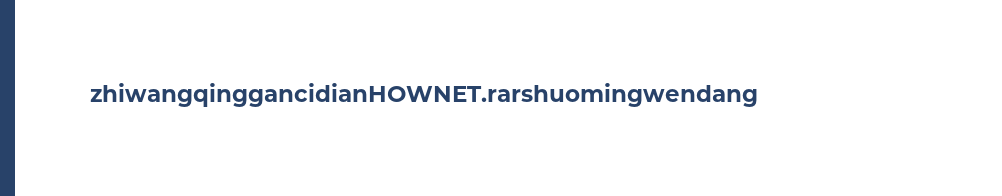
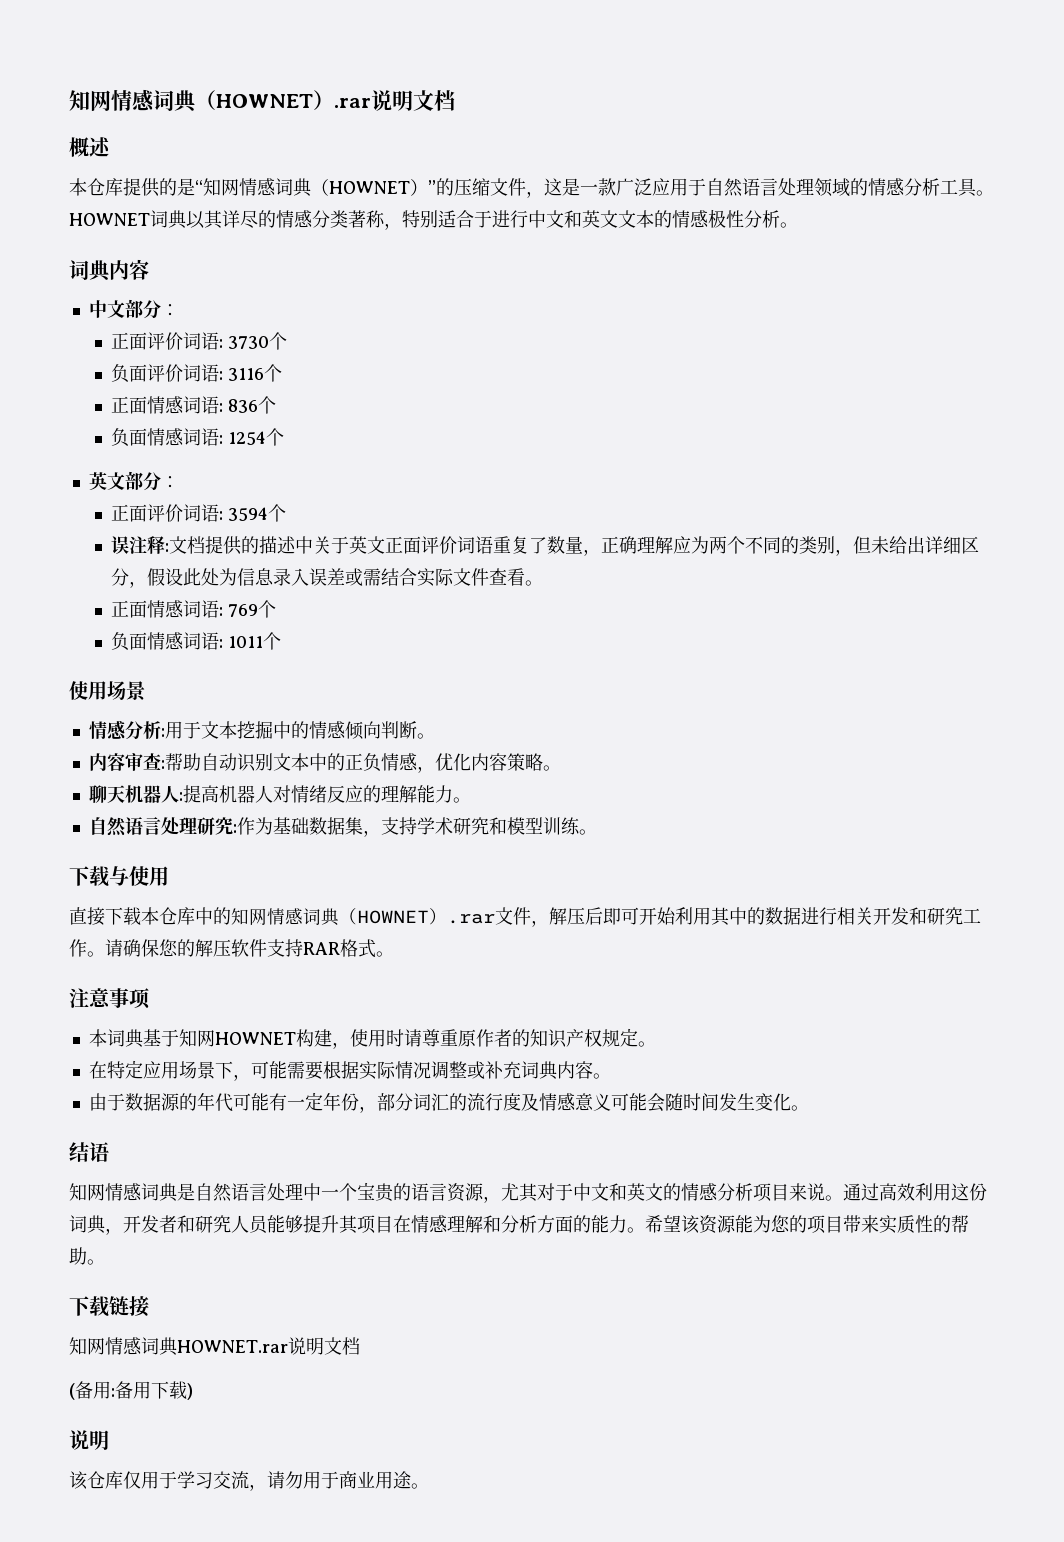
- zhiwangqinggancidianHOWNET.rarshuomingwendang
+ 知网情感词典（HOWNET）.rar说明文档
+ 概述
+ 本仓库提供的是“知网情感词典（HOWNET）”的压缩文件，这是一款广泛应用于自然语言处理领域的情感分析工具。HOWNET词典以其详尽的情感分类著称，特别适合于进行中文和英文文本的情感极性分析。
+ 词典内容
+ 中文部分：
+ 正面评价词语: 3730个
+ 负面评价词语: 3116个
+ 正面情感词语: 836个
+ 负面情感词语: 1254个
+ 英文部分：
+ 正面评价词语: 3594个
+ 误注释:文档提供的描述中关于英文正面评价词语重复了数量，正确理解应为两个不同的类别，但未给出详细区分，假设此处为信息录入误差或需结合实际文件查看。
+ 正面情感词语: 769个
+ 负面情感词语: 1011个
+ 使用场景
+ 情感分析:用于文本挖掘中的情感倾向判断。
+ 内容审查:帮助自动识别文本中的正负情感，优化内容策略。
+ 聊天机器人:提高机器人对情绪反应的理解能力。
+ 自然语言处理研究:作为基础数据集，支持学术研究和模型训练。
+ 下载与使用
+ 直接下载本仓库中的知网情感词典（HOWNET）.rar文件，解压后即可开始利用其中的数据进行相关开发和研究工作。请确保您的解压软件支持RAR格式。
+ 注意事项
+ 本词典基于知网HOWNET构建，使用时请尊重原作者的知识产权规定。
+ 在特定应用场景下，可能需要根据实际情况调整或补充词典内容。
+ 由于数据源的年代可能有一定年份，部分词汇的流行度及情感意义可能会随时间发生变化。
+ 结语
+ 知网情感词典是自然语言处理中一个宝贵的语言资源，尤其对于中文和英文的情感分析项目来说。通过高效利用这份词典，开发者和研究人员能够提升其项目在情感理解和分析方面的能力。希望该资源能为您的项目带来实质性的帮助。
+ 下载链接
+ 知网情感词典HOWNET.rar说明文档
+ (备用:备用下载)
+ 说明
+ 该仓库仅用于学习交流，请勿用于商业用途。

